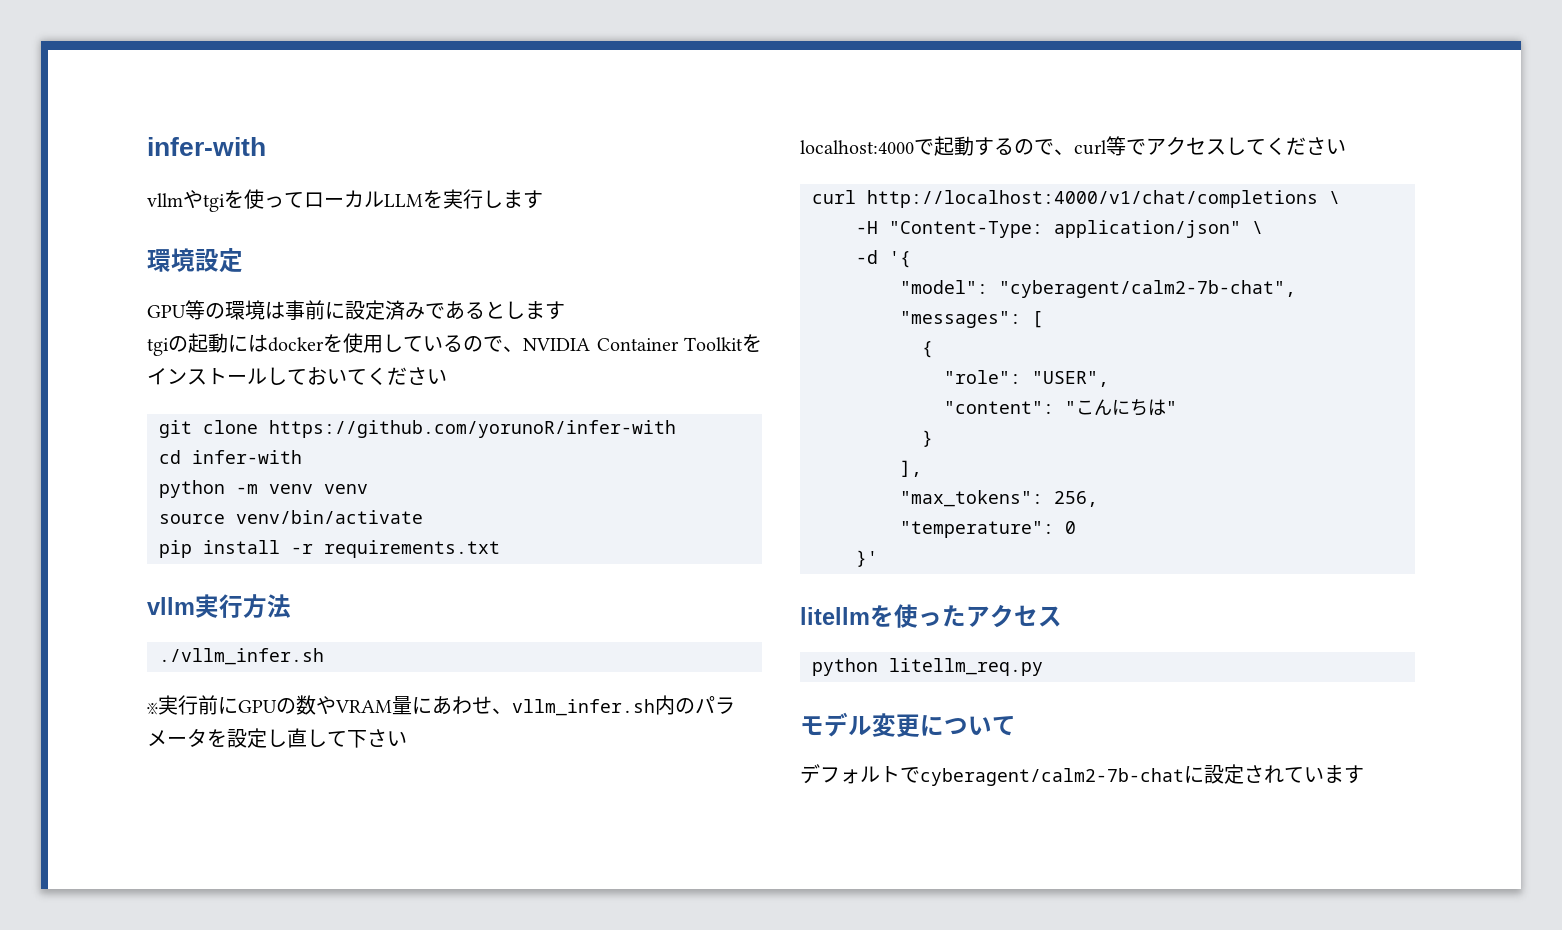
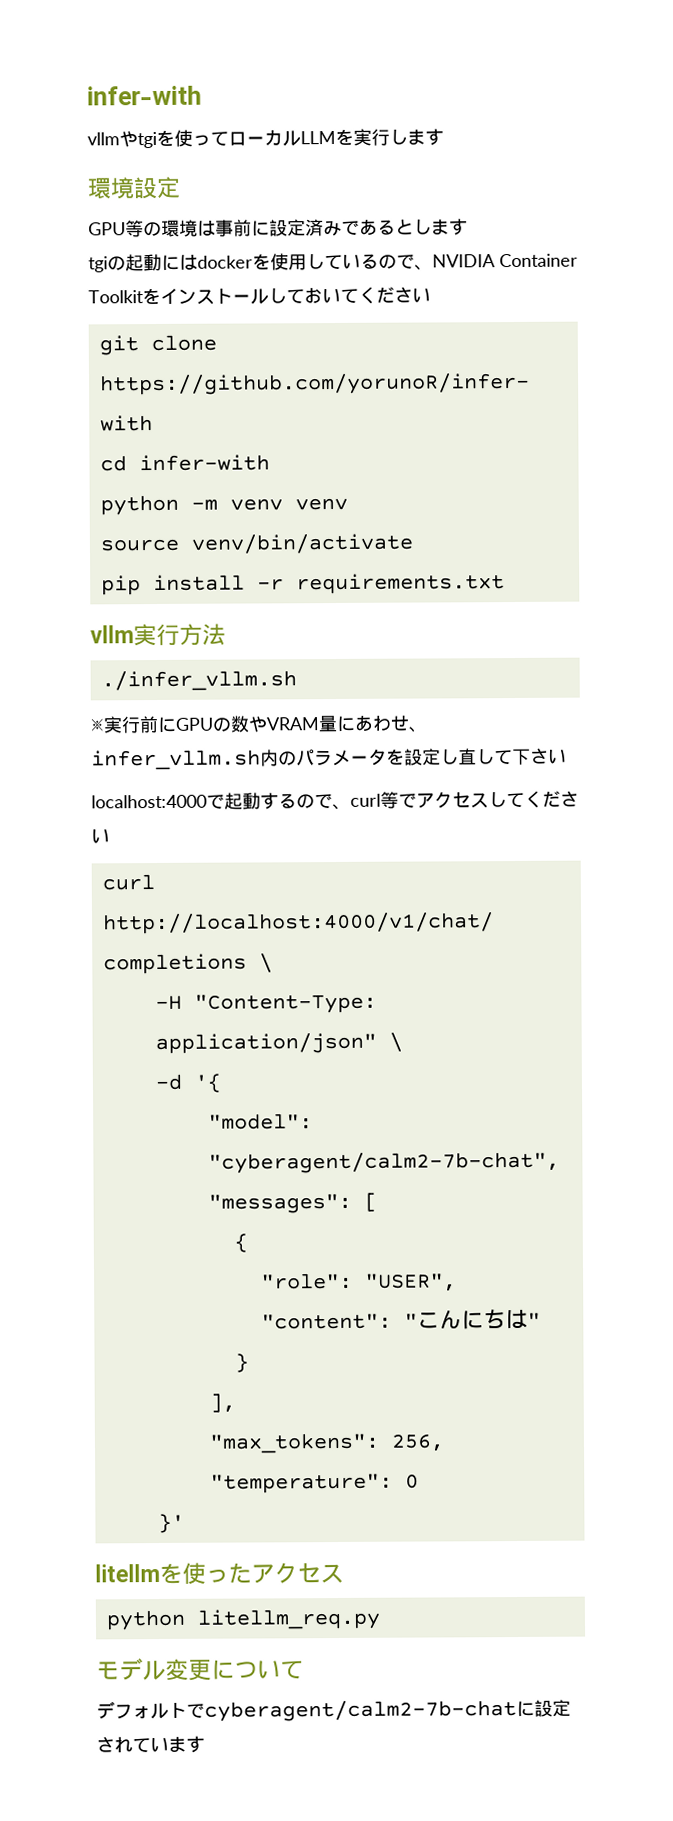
- ./vllm_infer.sh
+ ./infer_vllm.sh
- ※実行前にGPUの数やVRAM量にあわせ、vllm_infer.sh内のパラメータを設定し直して下さい
+ ※実行前にGPUの数やVRAM量にあわせ、infer_vllm.sh内のパラメータを設定し直して下さい

